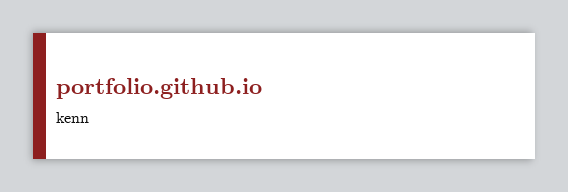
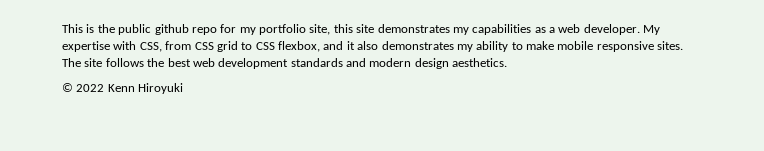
- portfolio.github.io
- kenn
+ This is the public github repo for my portfolio site, this site demonstrates my capabilities as a web developer. My expertise with CSS, from CSS grid to CSS flexbox, and it also demonstrates my ability to make mobile responsive sites. The site follows the best web development standards and modern design aesthetics.
+ © 2022 Kenn Hiroyuki

